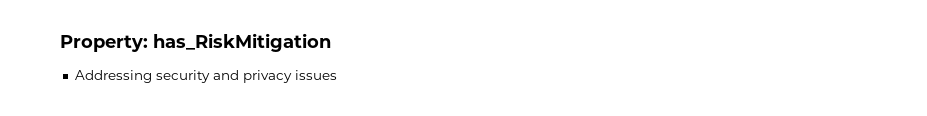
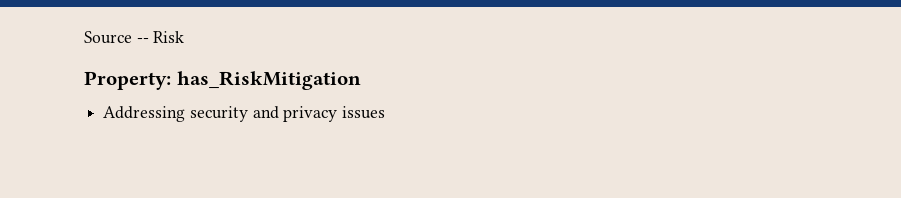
+ Source -- Risk

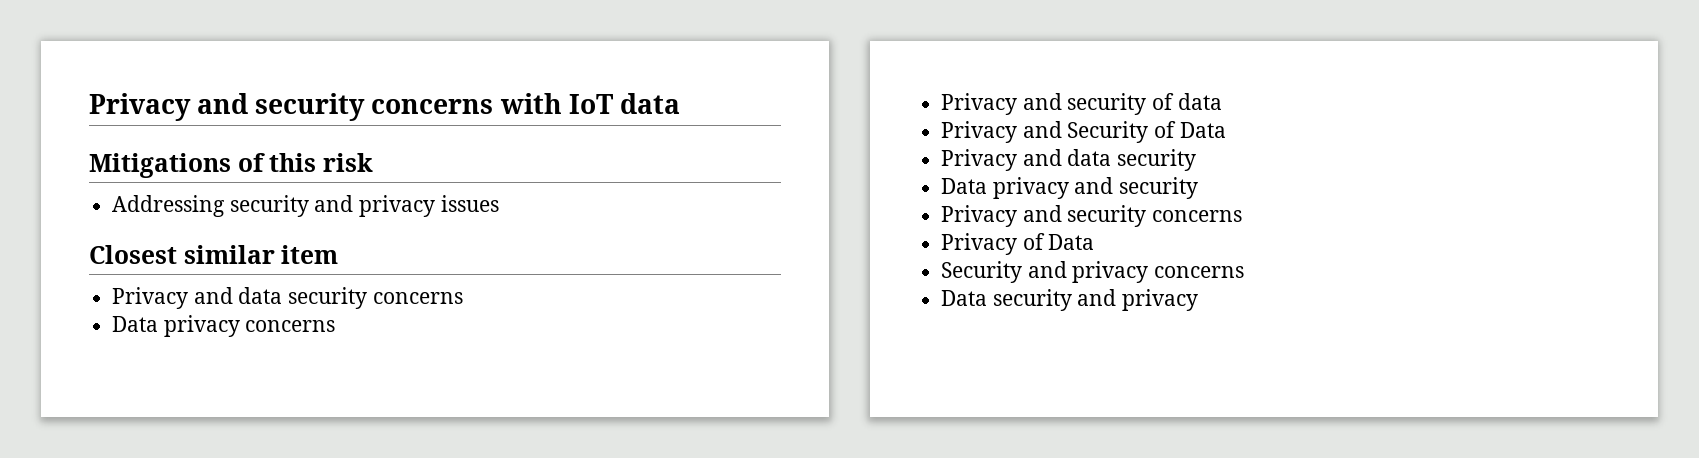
- Source -- Risk
- Property: has_RiskMitigation
+ Privacy and security concerns with IoT data
+ Mitigations of this risk
+ Closest similar item
+ Privacy and data security concerns
+ Data privacy concerns
+ Privacy and security of data
+ Privacy and Security of Data
+ Privacy and data security
+ Data privacy and security
+ Privacy and security concerns
+ Privacy of Data
+ Security and privacy concerns
+ Data security and privacy

